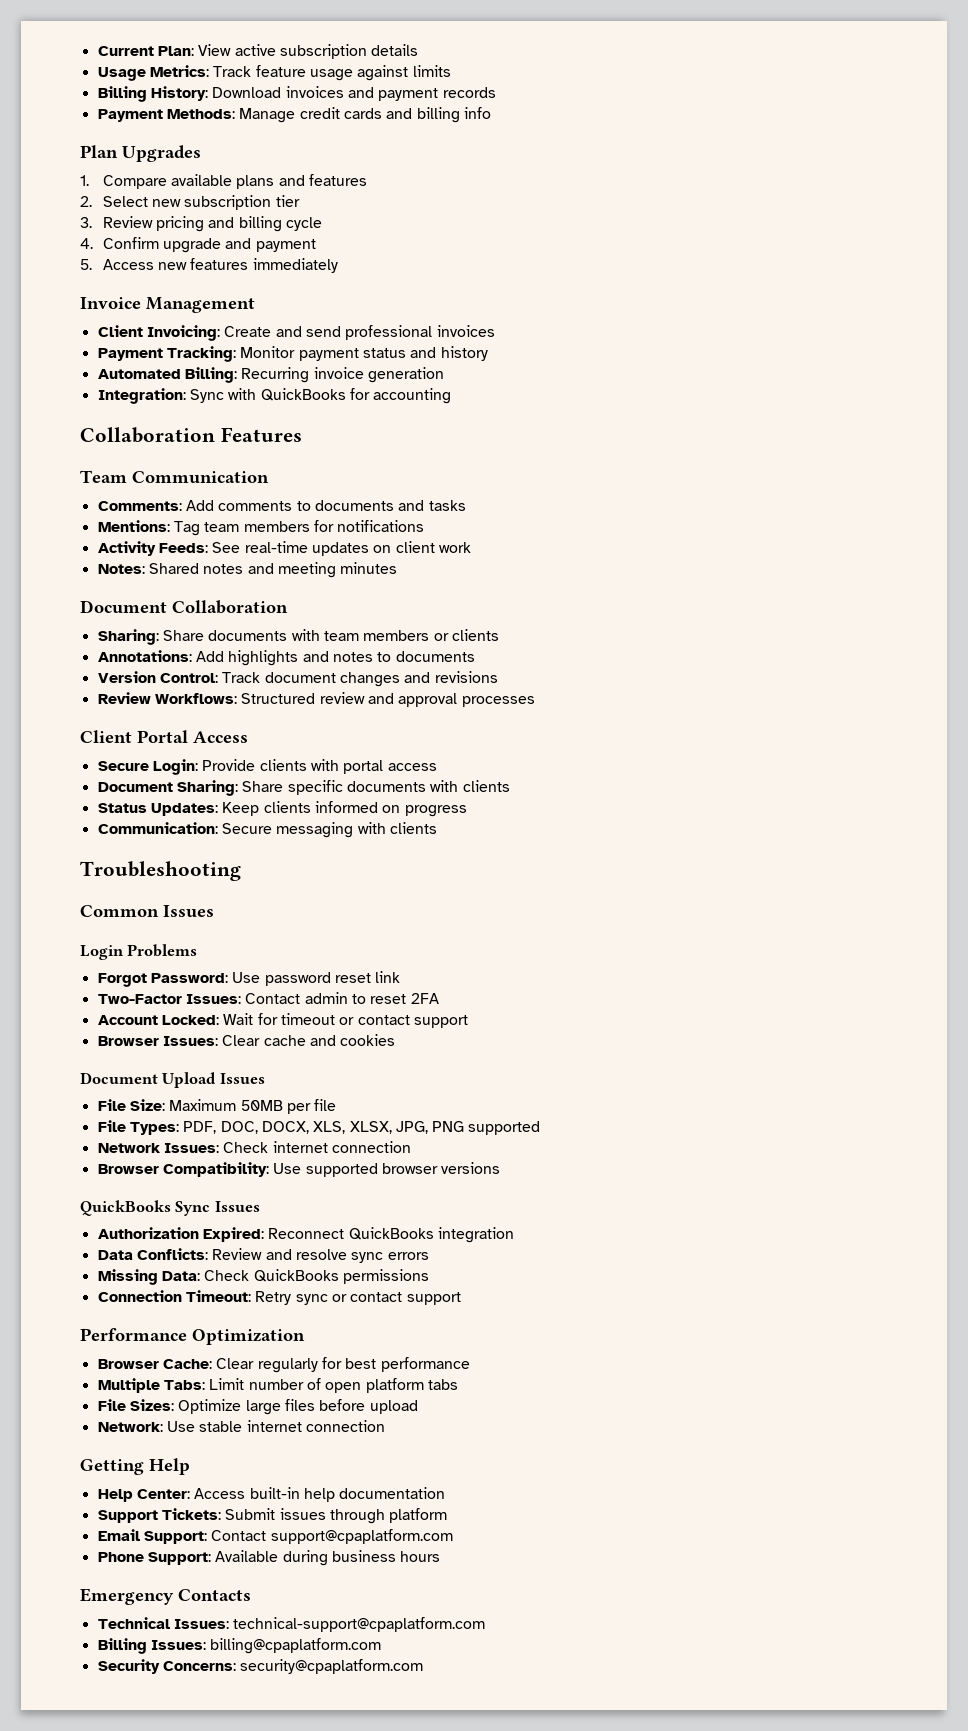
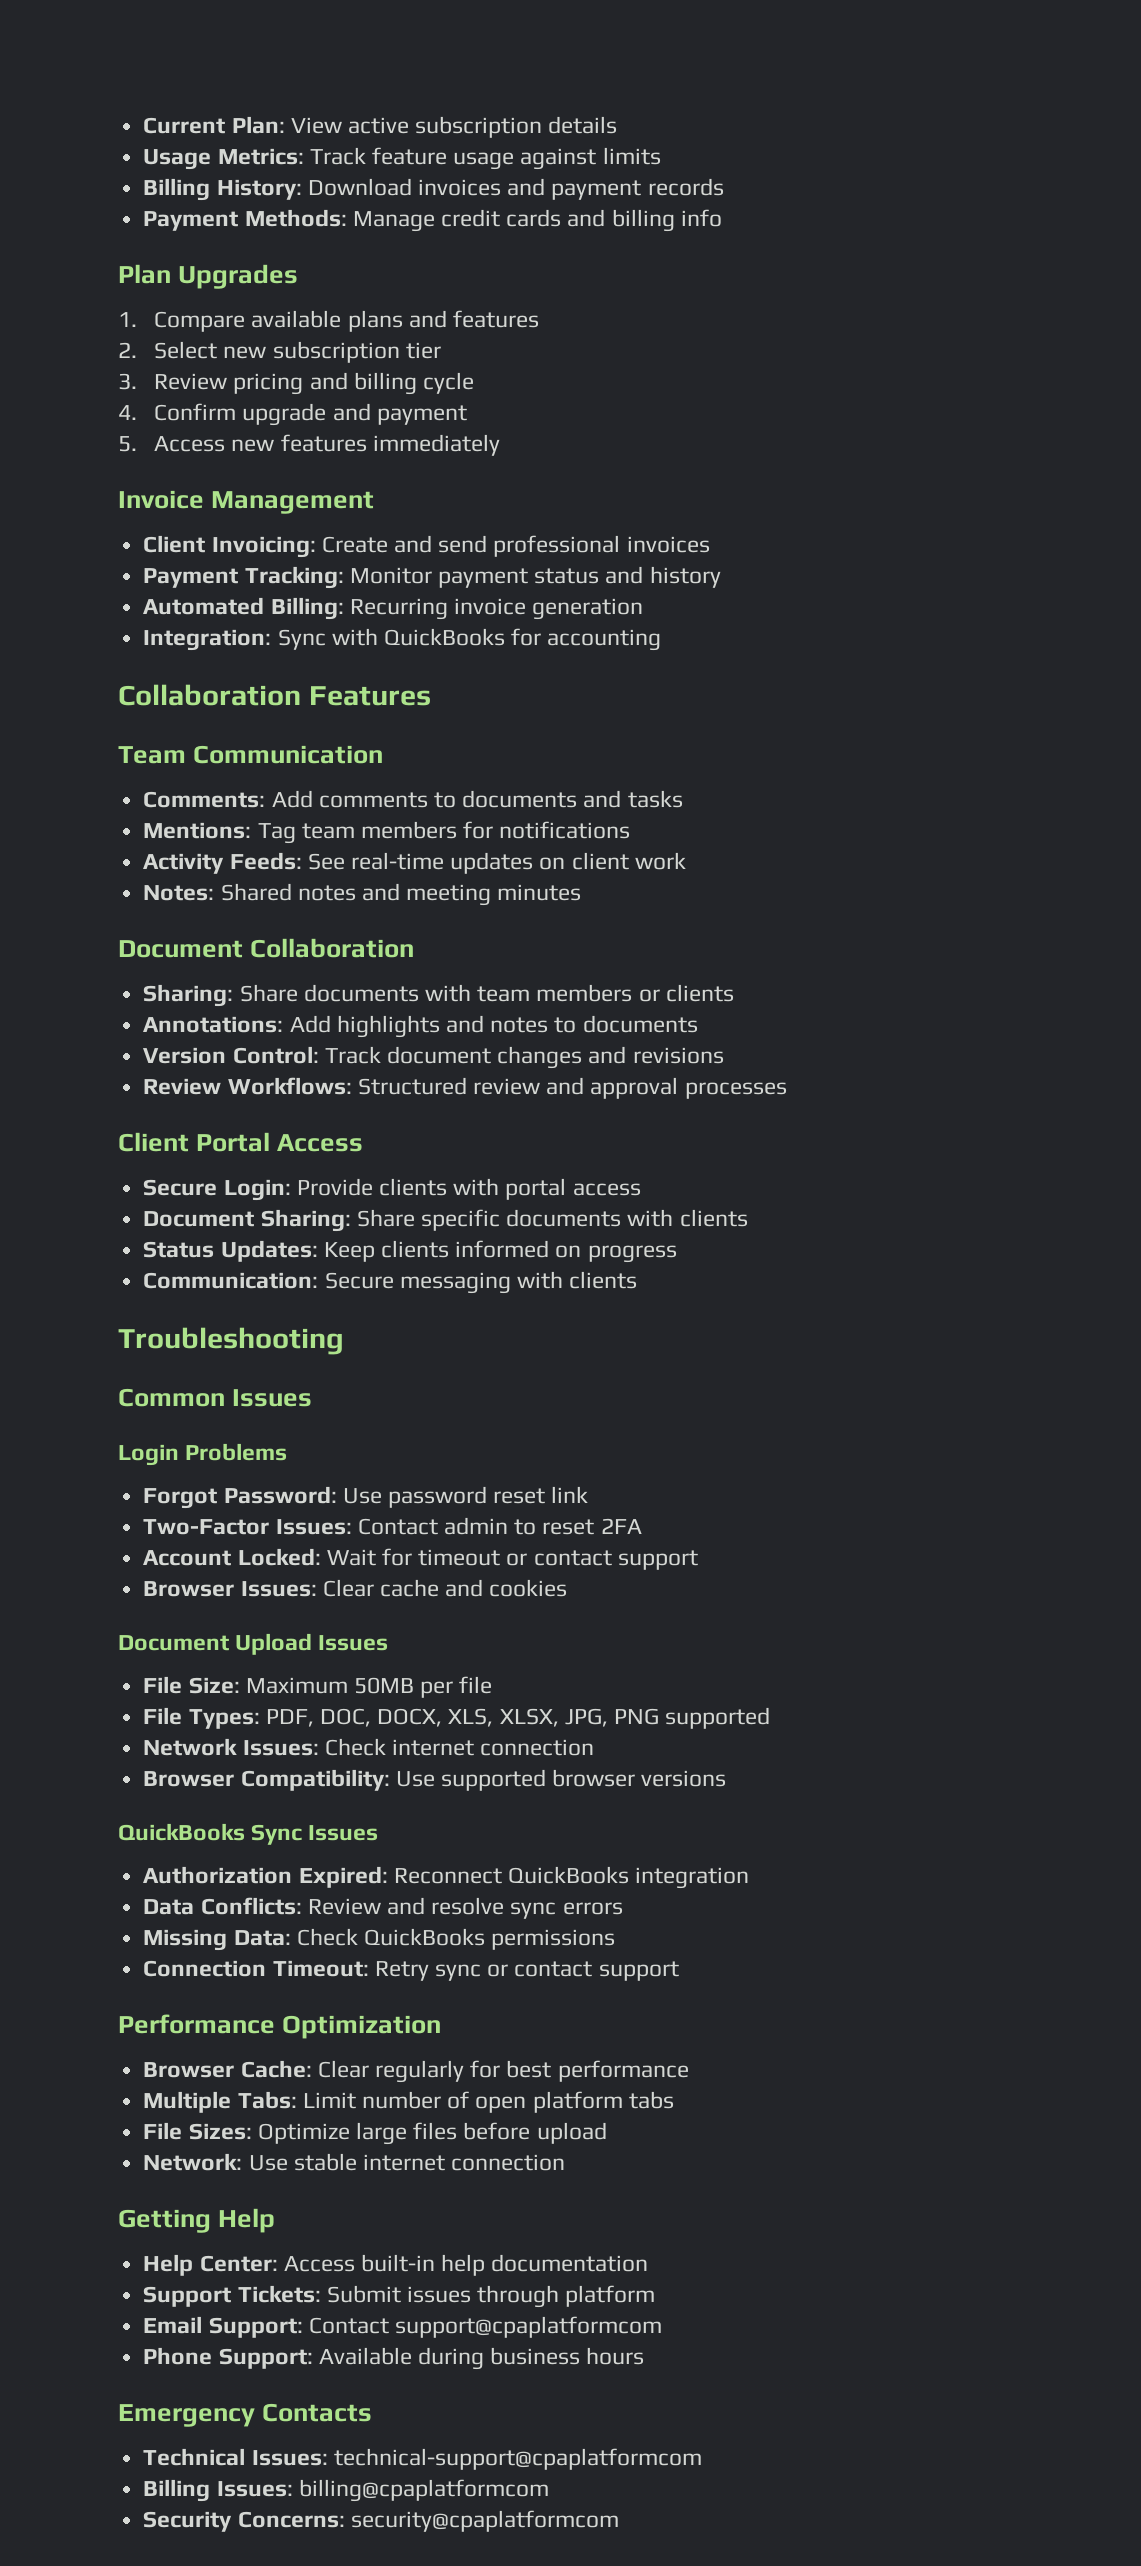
- Email Support: Contact support@cpaplatform.com
+ Email Support: Contact support@cpaplatformcom
- Technical Issues: technical-support@cpaplatform.com
+ Technical Issues: technical-support@cpaplatformcom
- Billing Issues: billing@cpaplatform.com
+ Billing Issues: billing@cpaplatformcom
- Security Concerns: security@cpaplatform.com
+ Security Concerns: security@cpaplatformcom

